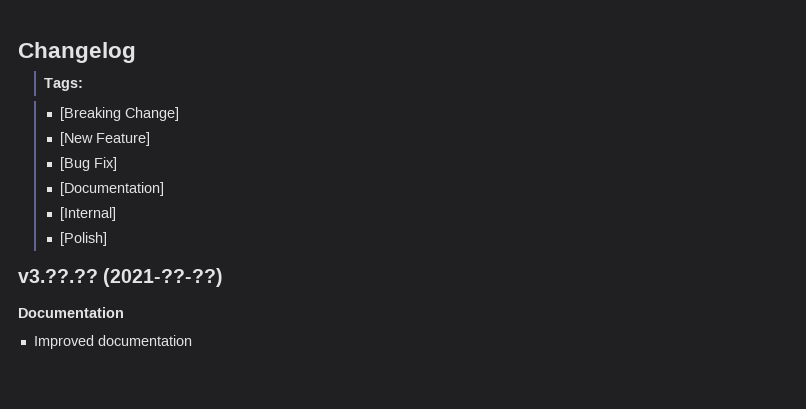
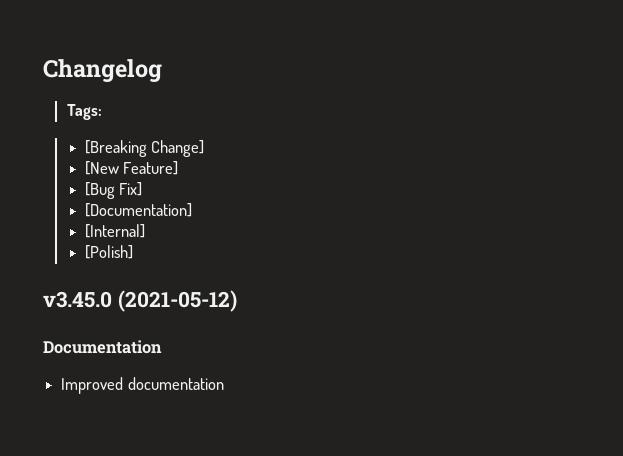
- v3.??.?? (2021-??-??)
+ v3.45.0 (2021-05-12)

